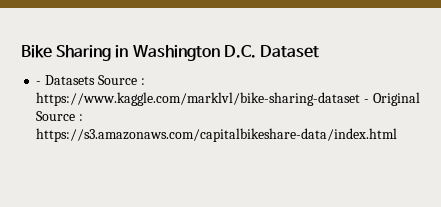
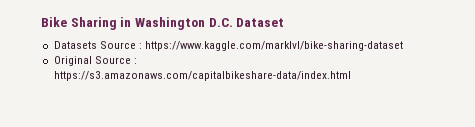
- - Datasets Source : https://www.kaggle.com/marklvl/bike-sharing-dataset - Original Source : https://s3.amazonaws.com/capitalbikeshare-data/index.html
+ Datasets Source : https://www.kaggle.com/marklvl/bike-sharing-dataset
+ Original Source : https://s3.amazonaws.com/capitalbikeshare-data/index.html

